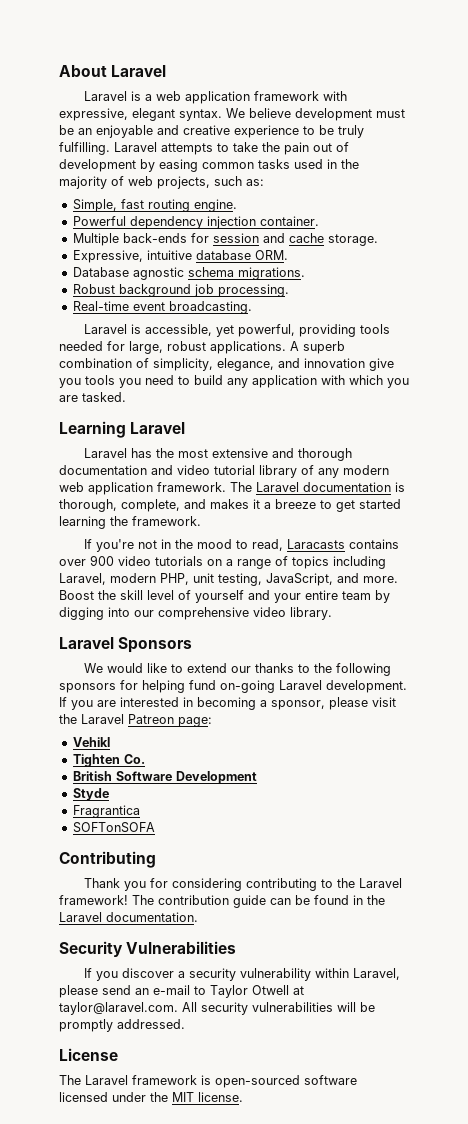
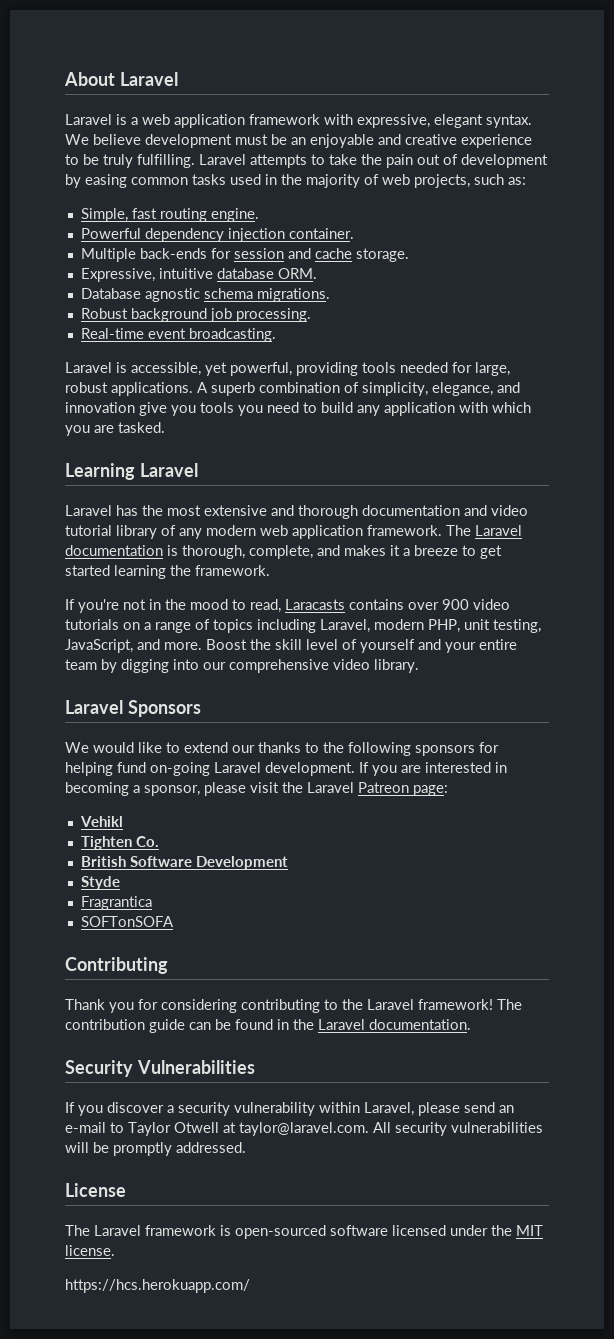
+ https://hcs.herokuapp.com/

